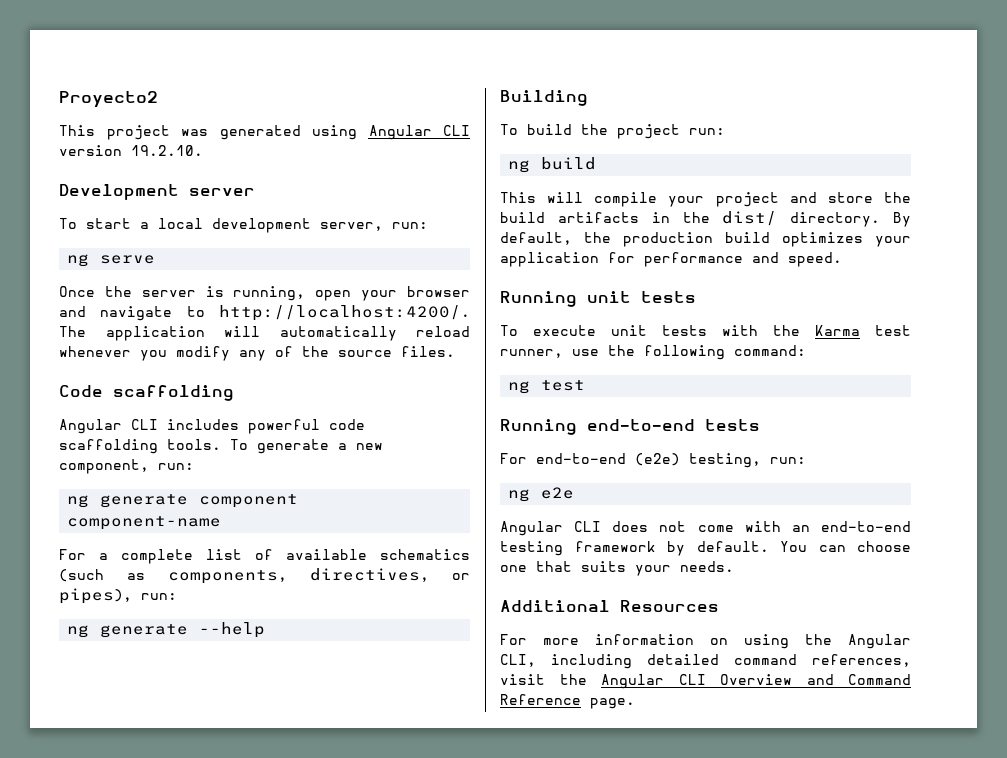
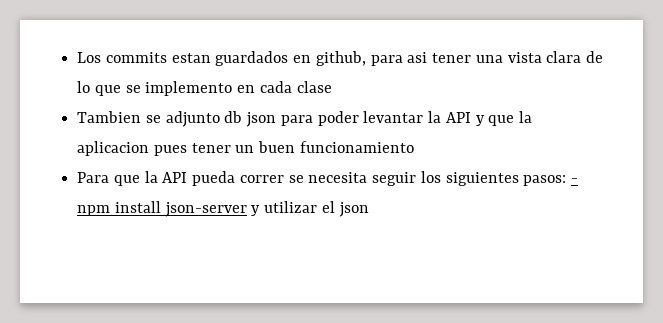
- Proyecto2
- This project was generated using Angular CLI version 19.2.10.
- Development server
- To start a local development server, run:
- ng serve
- Once the server is running, open your browser and navigate to http://localhost:4200/. The application will automatically reload whenever you modify any of the source files.
- Code scaffolding
- Angular CLI includes powerful code scaffolding tools. To generate a new component, run:
- ng generate component component-name
- For a complete list of available schematics (such as components, directives, or pipes), run:
- ng generate --help
- Building
- To build the project run:
- ng build
- This will compile your project and store the build artifacts in the dist/ directory. By default, the production build optimizes your application for performance and speed.
- Running unit tests
- To execute unit tests with the Karma test runner, use the following command:
- ng test
- Running end-to-end tests
- For end-to-end (e2e) testing, run:
- ng e2e
- Angular CLI does not come with an end-to-end testing framework by default. You can choose one that suits your needs.
- Additional Resources
- For more information on using the Angular CLI, including detailed command references, visit the Angular CLI Overview and Command Reference page.
+ Los commits estan guardados en github, para asi tener una vista clara de lo que se implemento en cada clase
+ Tambien se adjunto db json para poder levantar la API y que la aplicacion pues tener un buen funcionamiento
+ Para que la API pueda correr se necesita seguir los siguientes pasos: - npm install json-server y utilizar el json

